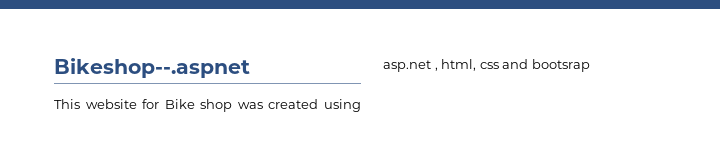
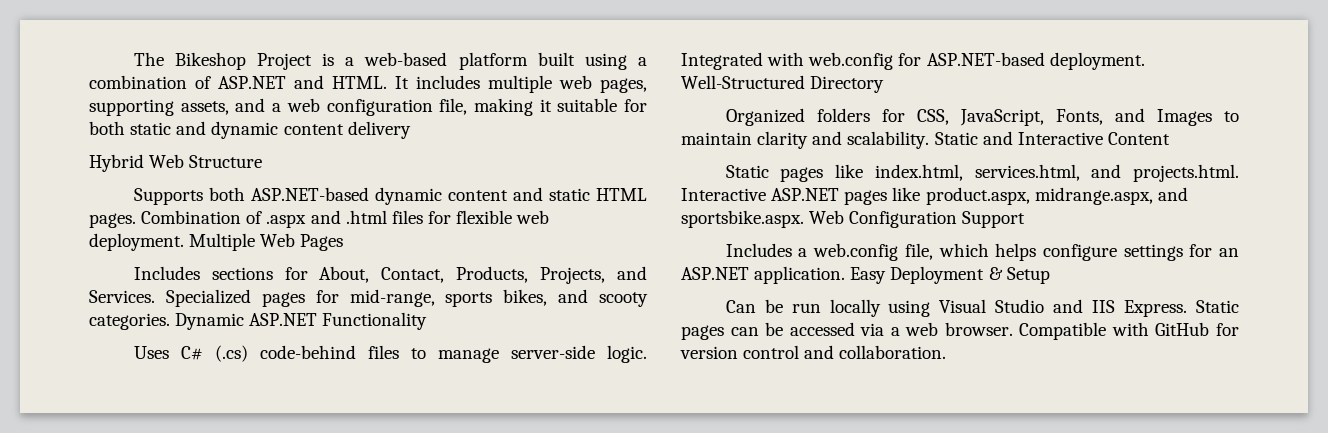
- Bikeshop--.aspnet
- This website for Bike shop was created using asp.net , html, css and bootsrap
+ The Bikeshop Project is a web-based platform built using a combination of ASP.NET and HTML. It includes multiple web pages, supporting assets, and a web configuration file, making it suitable for both static and dynamic content delivery
+ Hybrid Web Structure
+ Supports both ASP.NET-based dynamic content and static HTML pages. Combination of .aspx and .html files for flexible web deployment. Multiple Web Pages
+ Includes sections for About, Contact, Products, Projects, and Services. Specialized pages for mid-range, sports bikes, and scooty categories. Dynamic ASP.NET Functionality
+ Uses C# (.cs) code-behind files to manage server-side logic. Integrated with web.config for ASP.NET-based deployment. Well-Structured Directory
+ Organized folders for CSS, JavaScript, Fonts, and Images to maintain clarity and scalability. Static and Interactive Content
+ Static pages like index.html, services.html, and projects.html. Interactive ASP.NET pages like product.aspx, midrange.aspx, and sportsbike.aspx. Web Configuration Support
+ Includes a web.config file, which helps configure settings for an ASP.NET application. Easy Deployment & Setup
+ Can be run locally using Visual Studio and IIS Express. Static pages can be accessed via a web browser. Compatible with GitHub for version control and collaboration.

